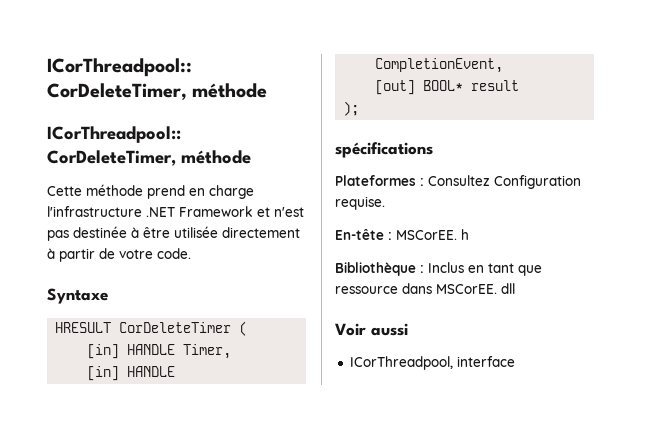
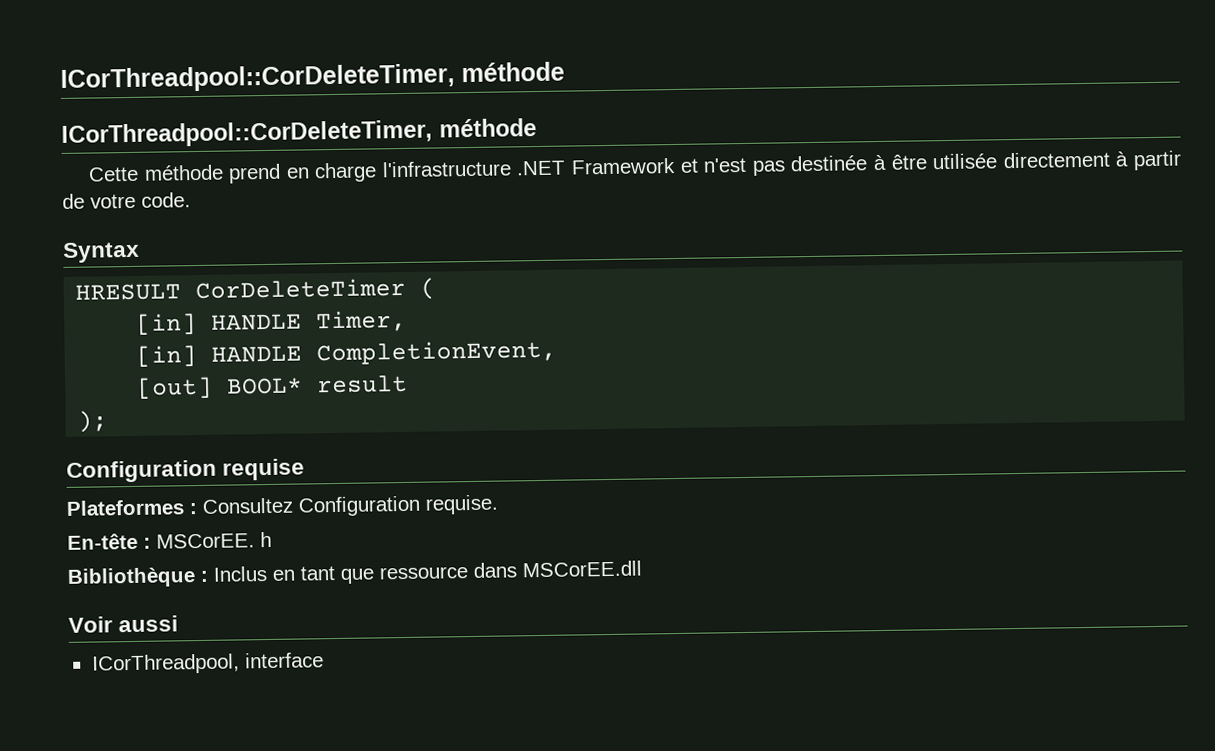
- Syntaxe
+ Syntax
- spécifications
+ Configuration requise
- Bibliothèque : Inclus en tant que ressource dans MSCorEE. dll
+ Bibliothèque : Inclus en tant que ressource dans MSCorEE.dll

